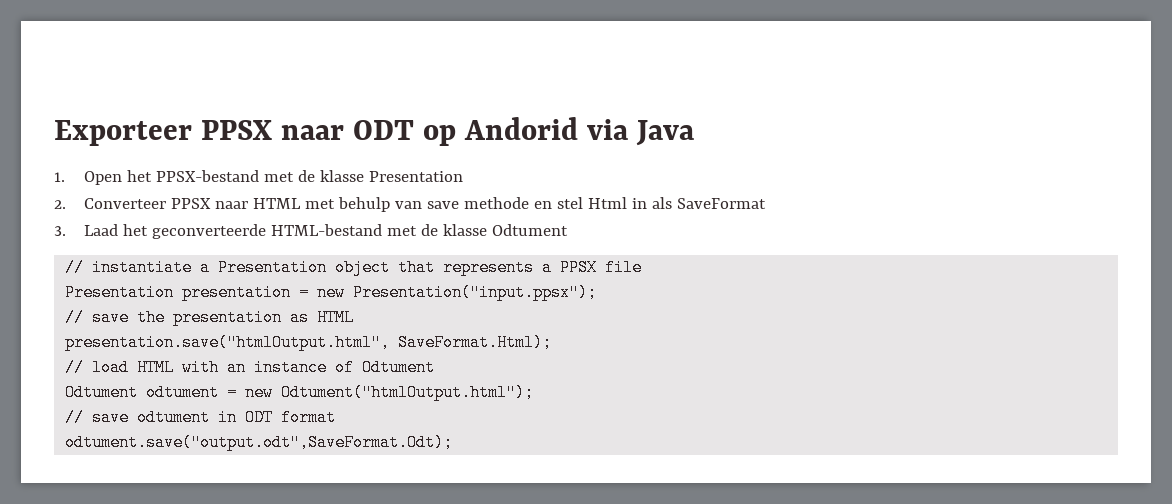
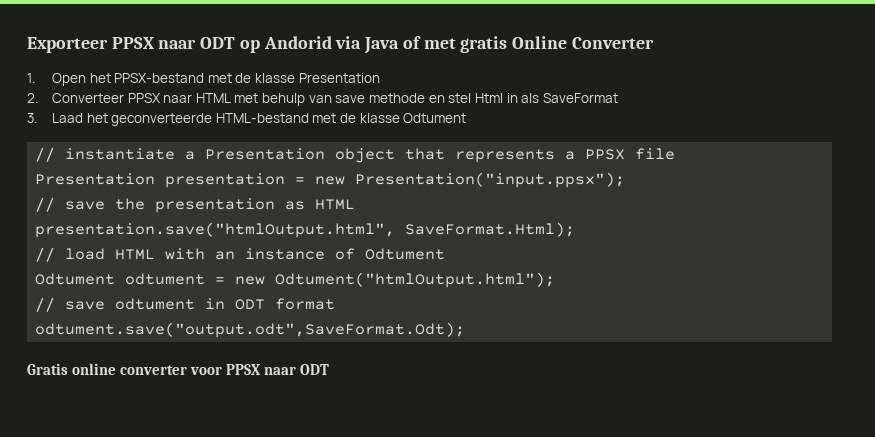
- Exporteer PPSX naar ODT op Andorid via Java
+ Exporteer PPSX naar ODT op Andorid via Java of met gratis Online Converter
+ Gratis online converter voor PPSX naar ODT

